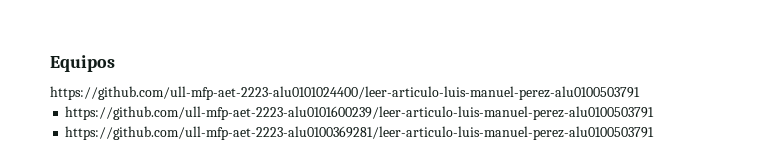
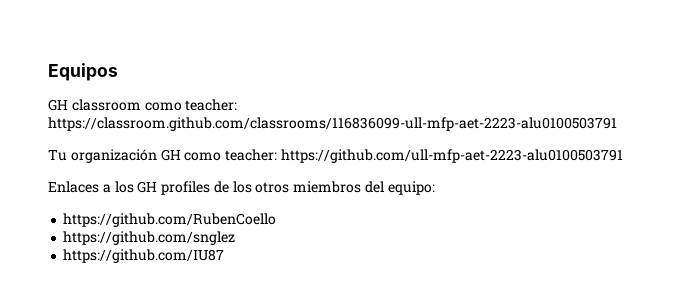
- https://github.com/ull-mfp-aet-2223-alu0101024400/leer-articulo-luis-manuel-perez-alu0100503791
- https://github.com/ull-mfp-aet-2223-alu0101600239/leer-articulo-luis-manuel-perez-alu0100503791
- https://github.com/ull-mfp-aet-2223-alu0100369281/leer-articulo-luis-manuel-perez-alu0100503791
+ GH classroom como teacher: https://classroom.github.com/classrooms/116836099-ull-mfp-aet-2223-alu0100503791
+ Tu organización GH como teacher: https://github.com/ull-mfp-aet-2223-alu0100503791
+ Enlaces a los GH profiles de los otros miembros del equipo:
+ https://github.com/RubenCoello
+ https://github.com/snglez
+ https://github.com/IU87

